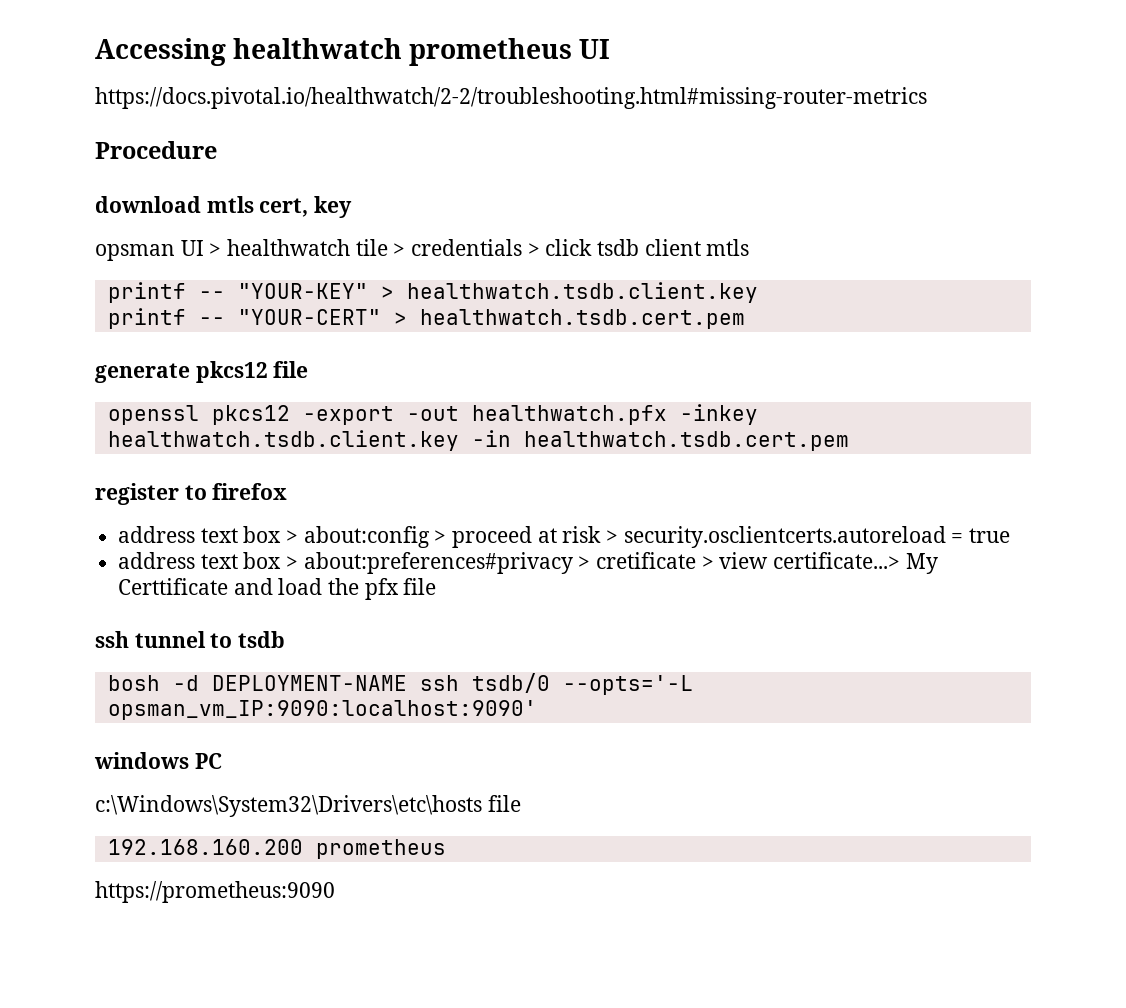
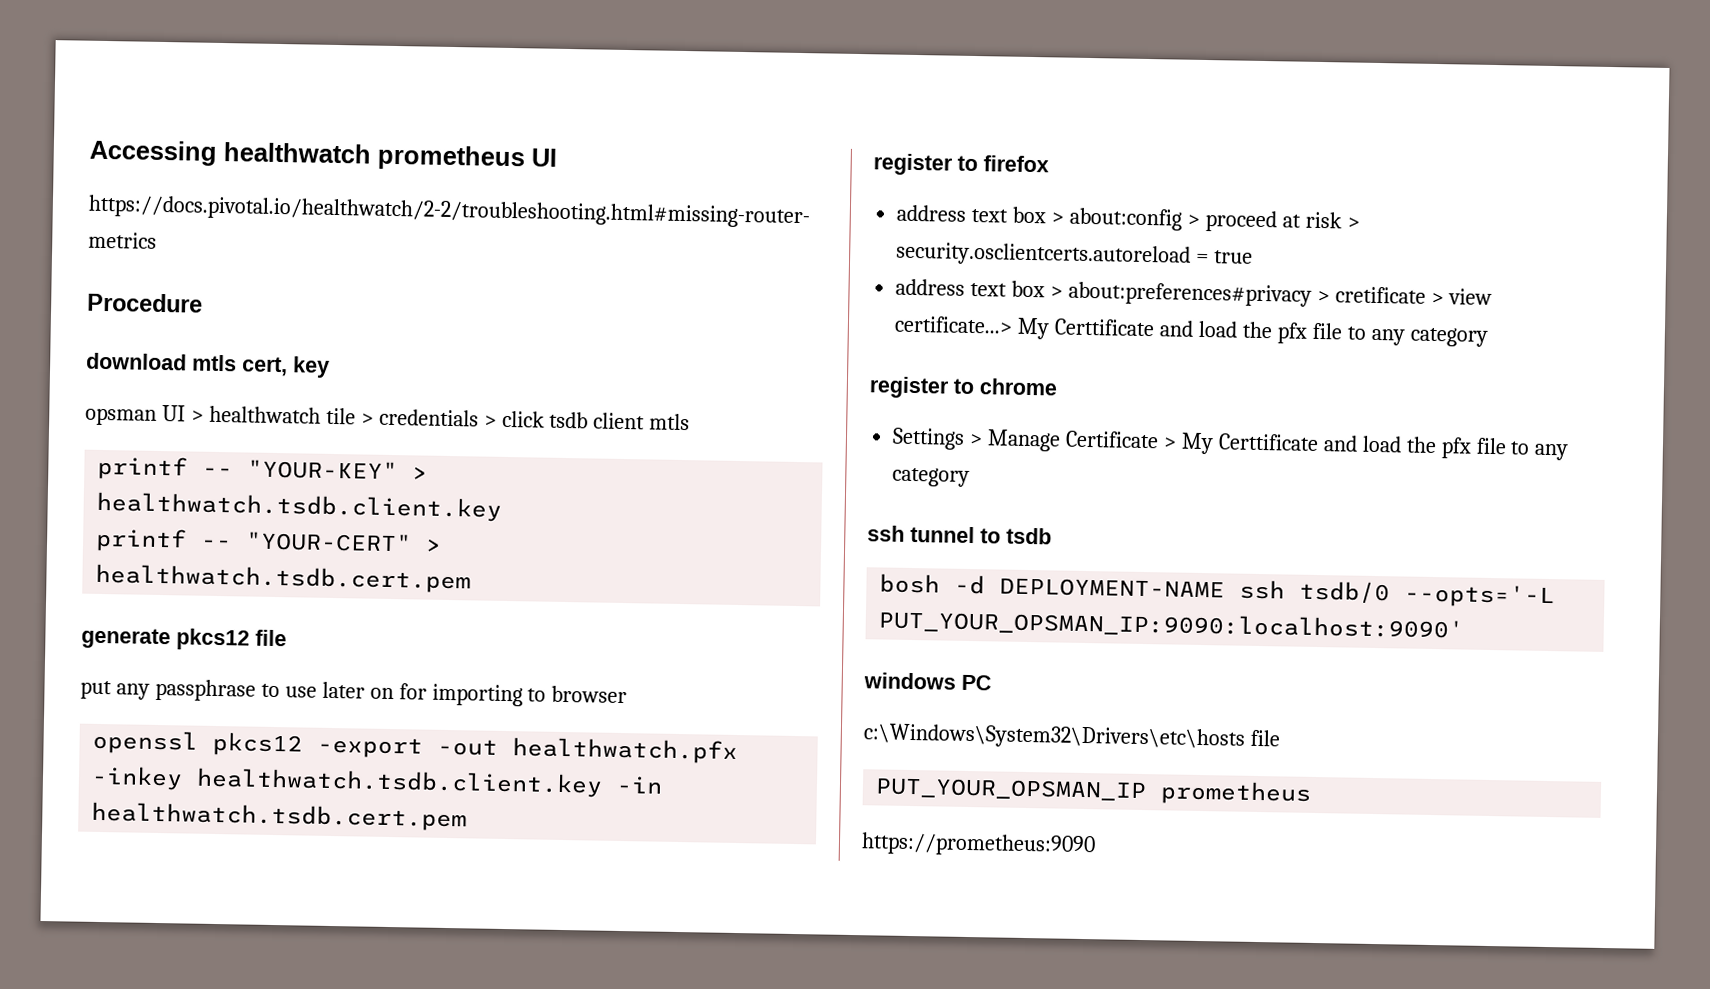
+ put any passphrase to use later on for importing to browser
- address text box > about:preferences#privacy > cretificate > view certificate...> My Certtificate and load the pfx file
+ address text box > about:preferences#privacy > cretificate > view certificate...> My Certtificate and load the pfx file to any category
+ register to chrome
+ Settings > Manage Certificate > My Certtificate and load the pfx file to any category
- bosh -d DEPLOYMENT-NAME ssh tsdb/0 --opts='-L opsman_vm_IP:9090:localhost:9090'
+ bosh -d DEPLOYMENT-NAME ssh tsdb/0 --opts='-L PUT_YOUR_OPSMAN_IP:9090:localhost:9090'
- 192.168.160.200 prometheus
+ PUT_YOUR_OPSMAN_IP prometheus

